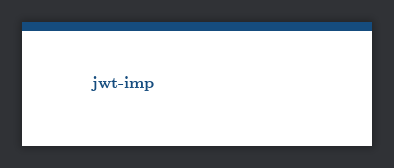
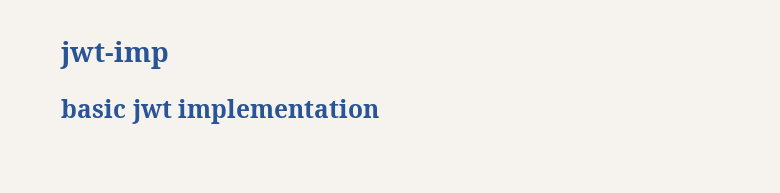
+ basic jwt implementation

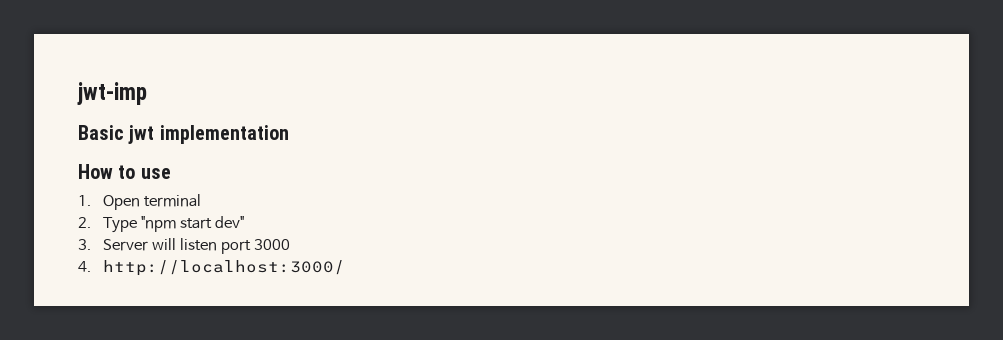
- basic jwt implementation
+ Basic jwt implementation
+ How to use
+ 1. Open terminal
+ 2. Type "npm start dev"
+ 3. Server will listen port 3000
+ 4. http://localhost:3000/

